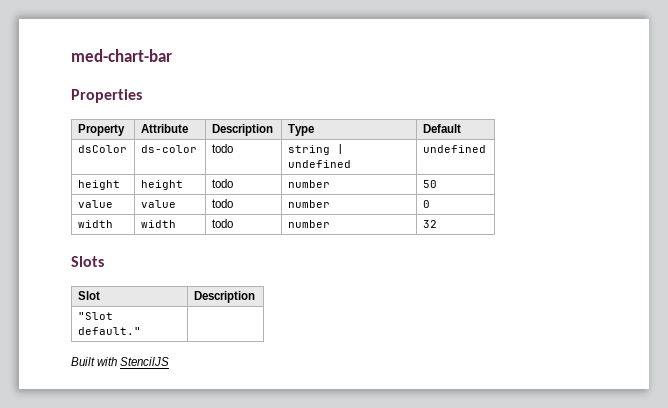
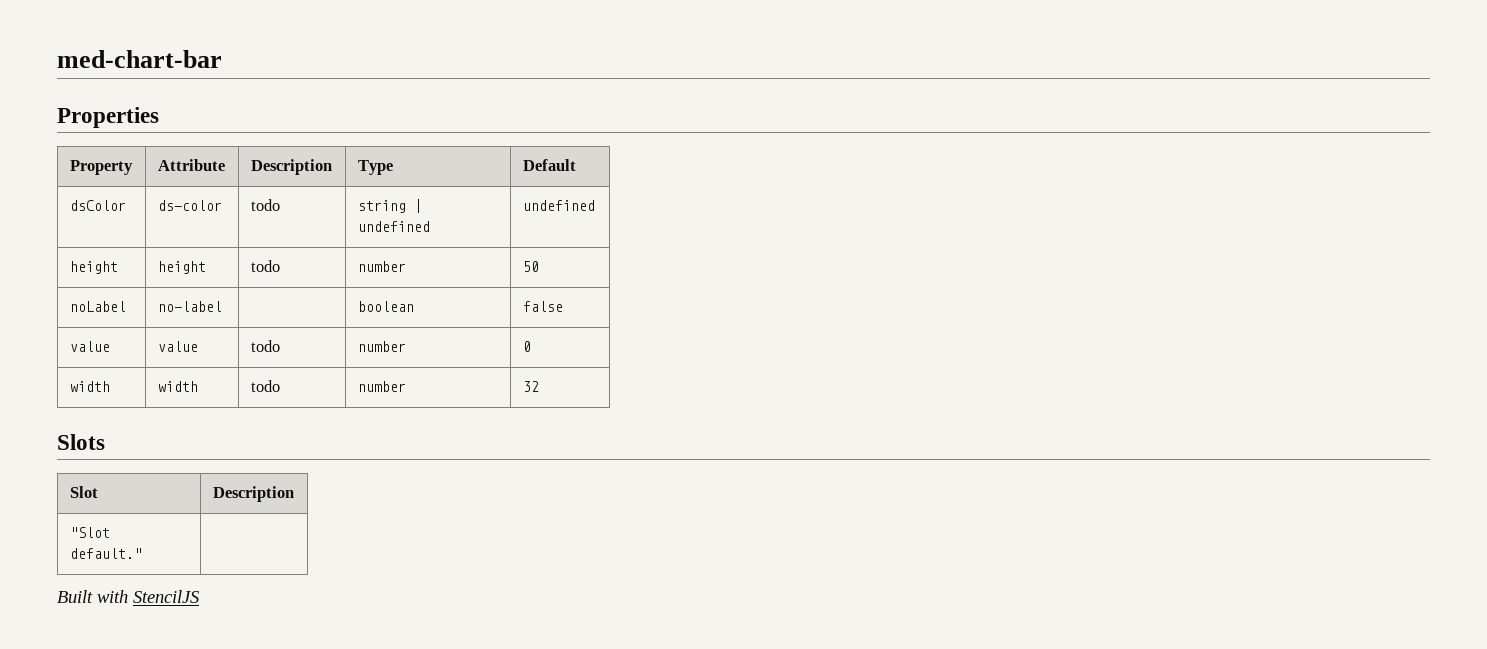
+ noLabel | no-label | | boolean | false

